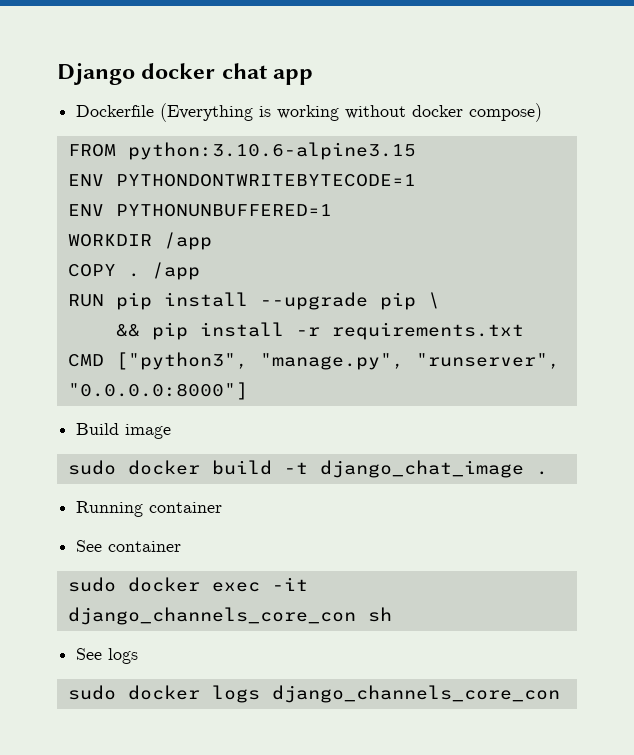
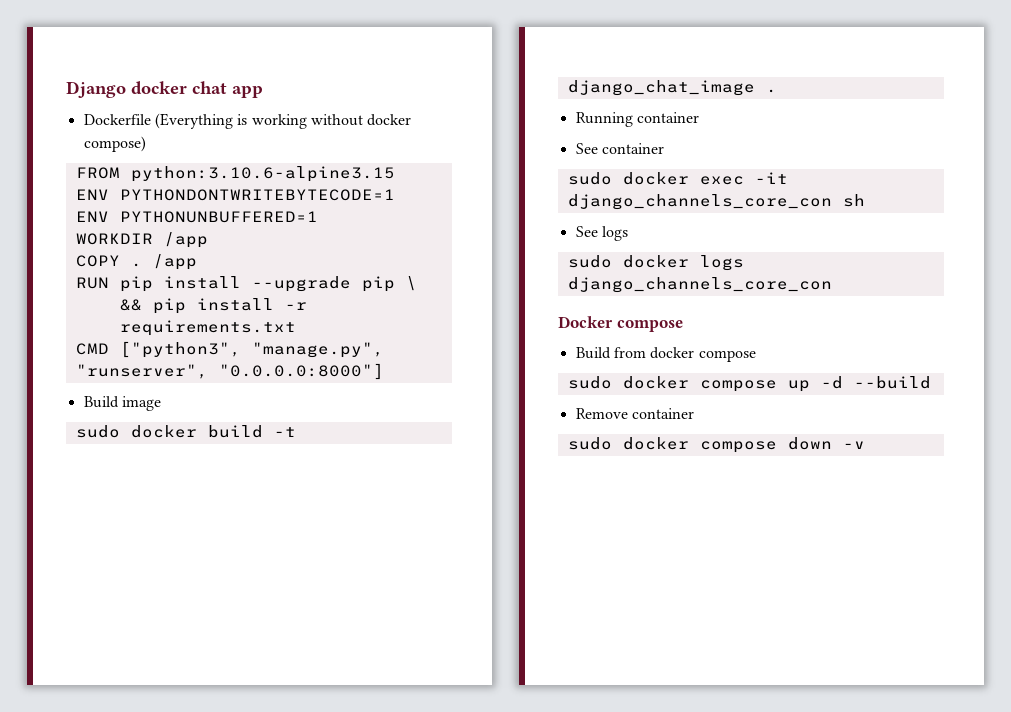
+ Docker compose
+ Build from docker compose
+ sudo docker compose up -d --build
+ Remove container
+ sudo docker compose down -v

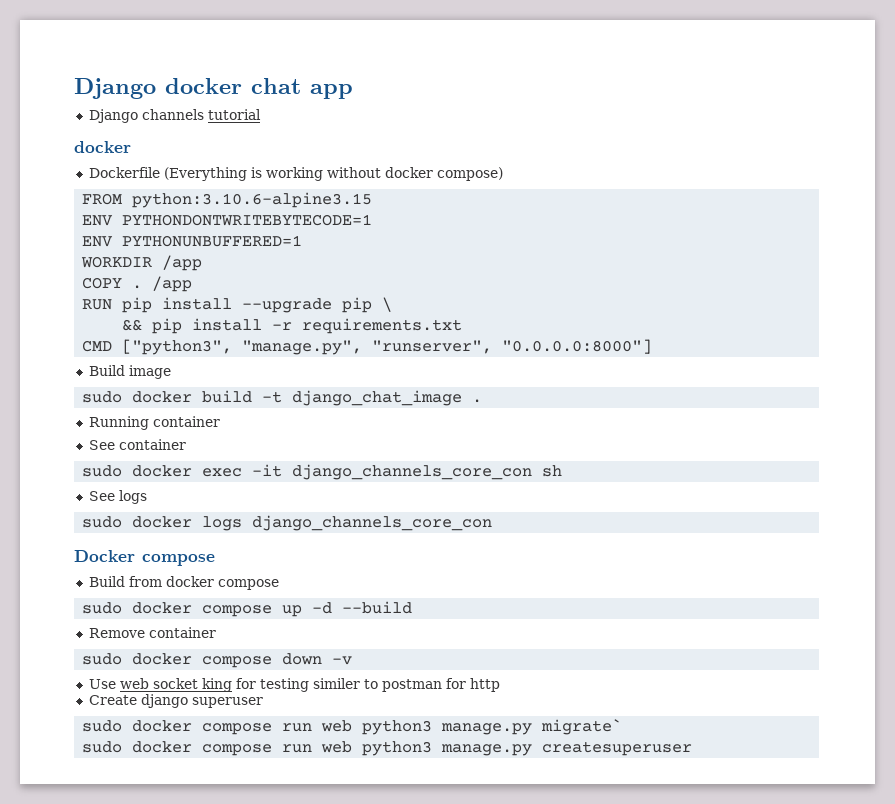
+ Django channels tutorial
+ docker
+ Use web socket king for testing similer to postman for http
+ Create django superuser
+ sudo docker compose run web python3 manage.py migrate`
+ sudo docker compose run web python3 manage.py createsuperuser

